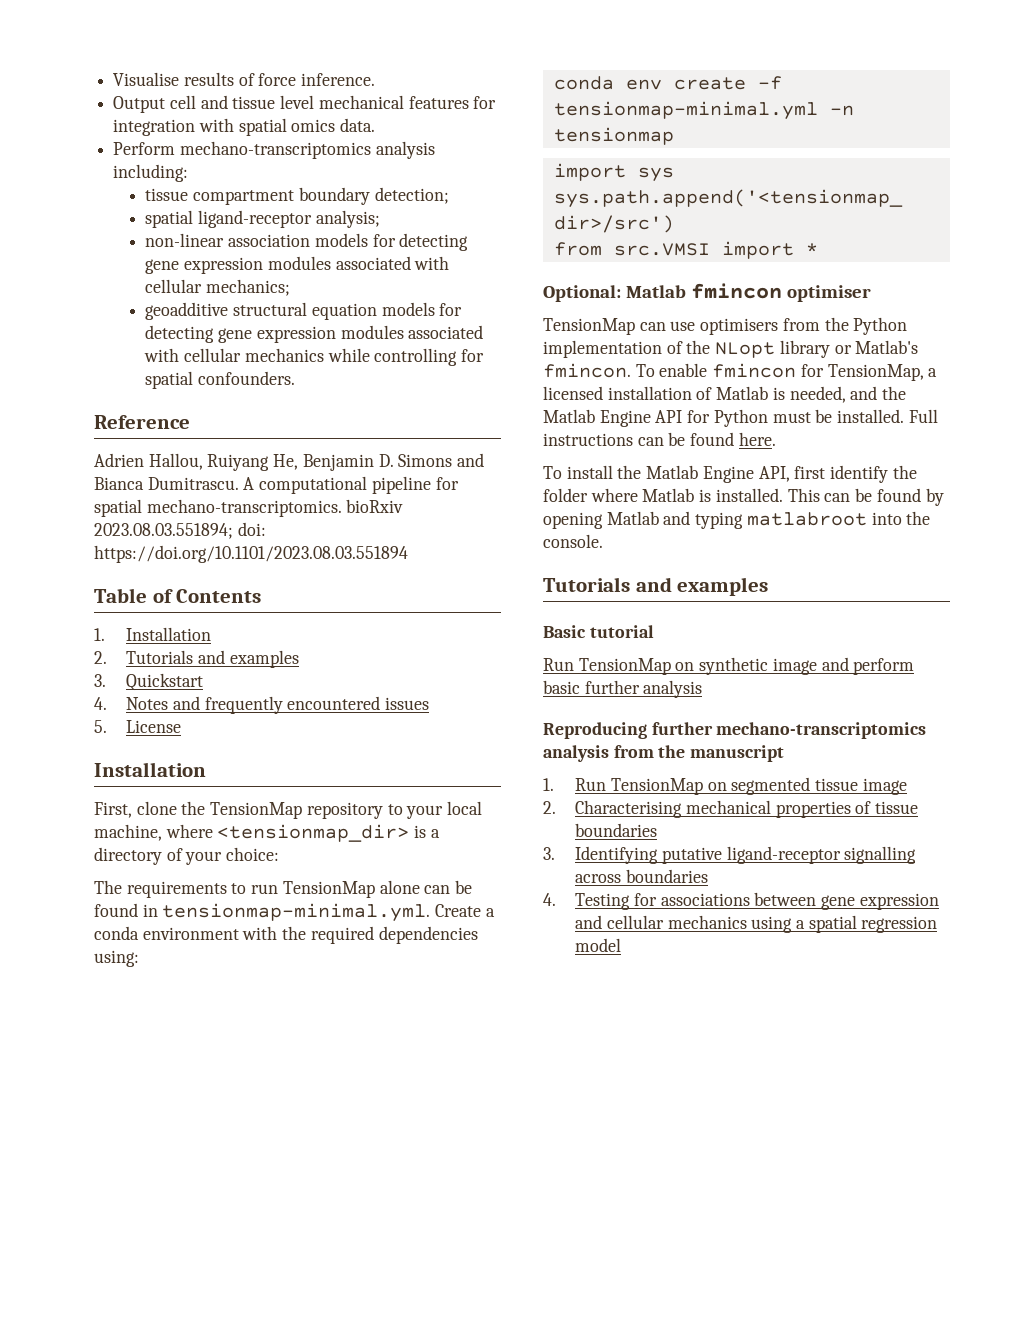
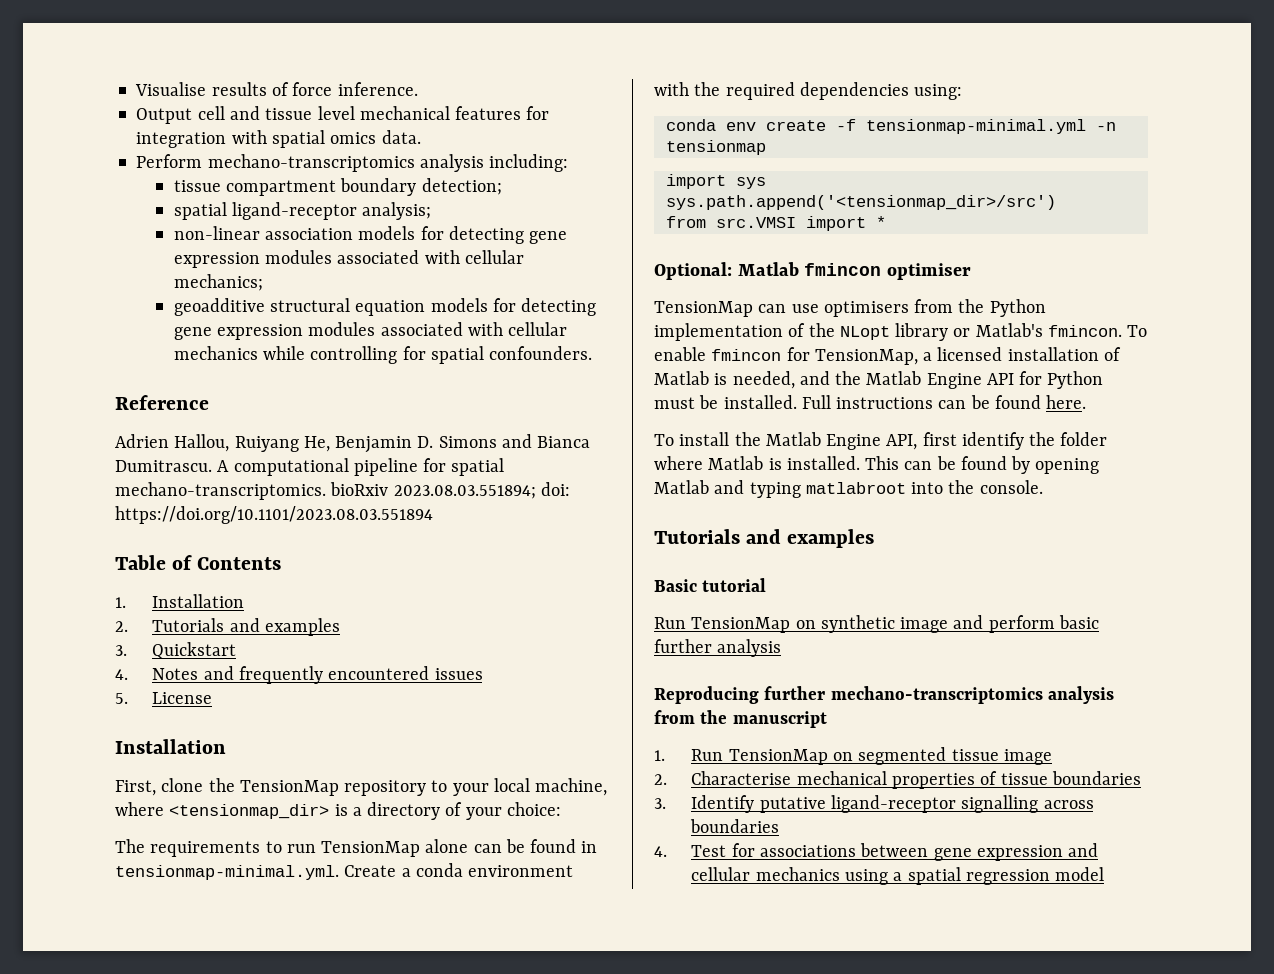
- 2. Characterising mechanical properties of tissue boundaries
+ 2. Characterise mechanical properties of tissue boundaries
- 3. Identifying putative ligand-receptor signalling across boundaries
+ 3. Identify putative ligand-receptor signalling across boundaries
- 4. Testing for associations between gene expression and cellular mechanics using a spatial regression model
+ 4. Test for associations between gene expression and cellular mechanics using a spatial regression model

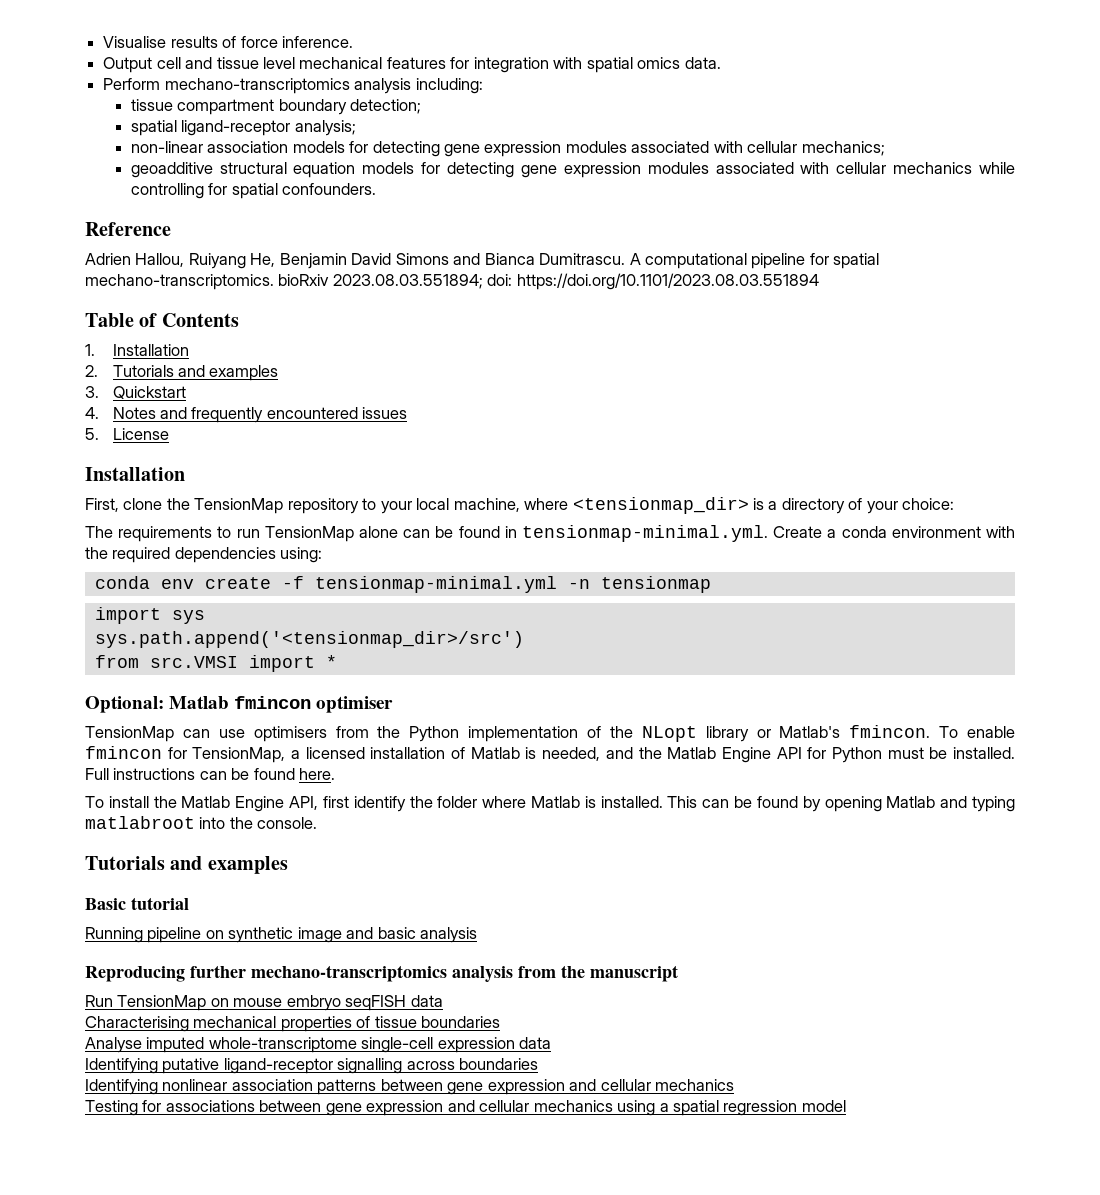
- Adrien Hallou, Ruiyang He, Benjamin D. Simons and Bianca Dumitrascu.
+ Adrien Hallou, Ruiyang He, Benjamin David Simons and Bianca Dumitrascu.
- Run TensionMap on synthetic image and perform basic further analysis
+ Running pipeline on synthetic image and basic analysis
- 1. Run TensionMap on segmented tissue image
- 2. Characterise mechanical properties of tissue boundaries
+ Run TensionMap on mouse embryo seqFISH data
+ Characterising mechanical properties of tissue boundaries
- 3. Identify putative ligand-receptor signalling across boundaries
+ Analyse imputed whole-transcriptome single-cell expression data
+ Identifying putative ligand-receptor signalling across boundaries
- 4. Test for associations between gene expression and cellular mechanics using a spatial regression model
+ Identifying nonlinear association patterns between gene expression and cellular mechanics
+ Testing for associations between gene expression and cellular mechanics using a spatial regression model

